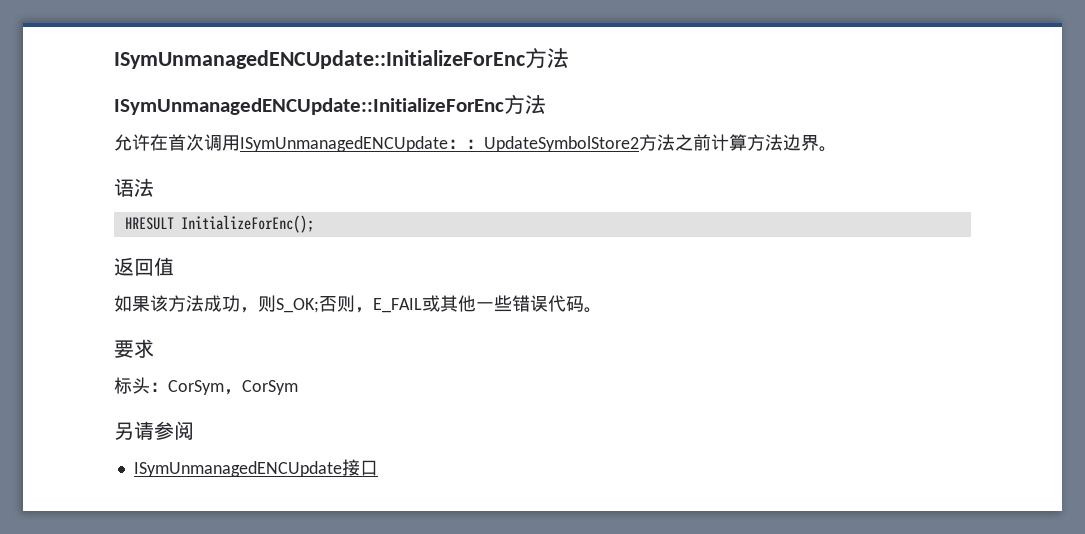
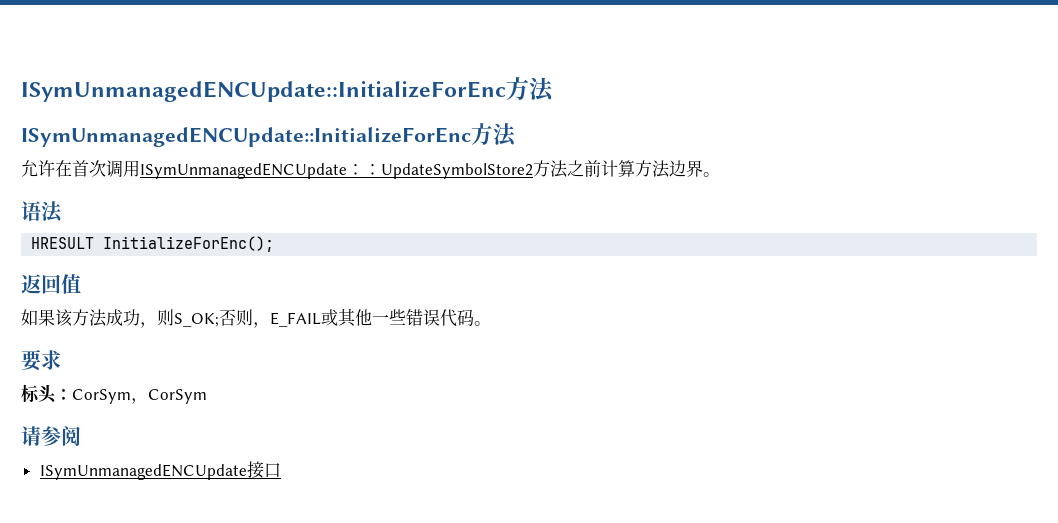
- 另请参阅
+ 请参阅

